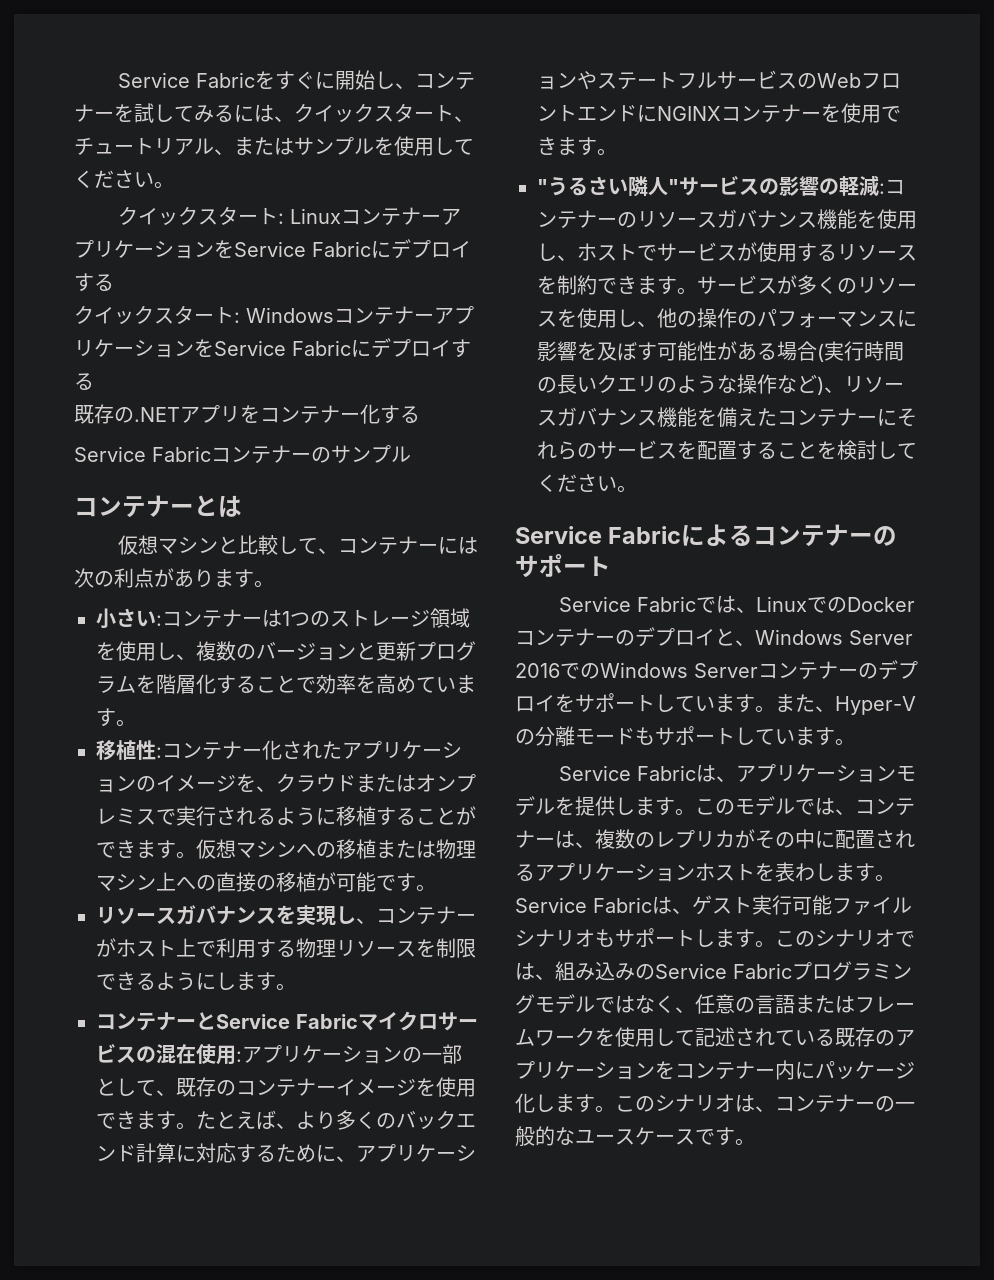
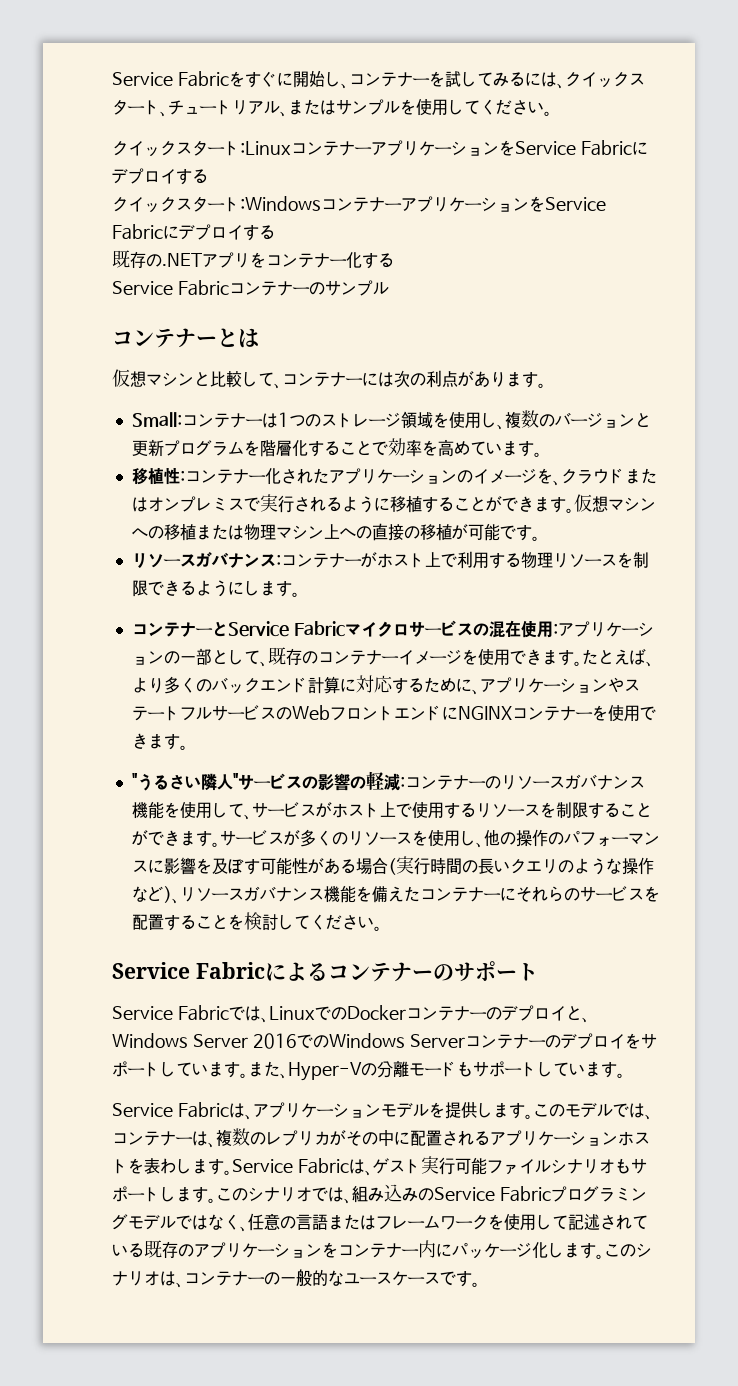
- クイックスタート: LinuxコンテナーアプリケーションをService Fabricにデプロイする
+ クイックスタート:LinuxコンテナーアプリケーションをService Fabricにデプロイする
- クイックスタート: WindowsコンテナーアプリケーションをService Fabricにデプロイする
+ クイックスタート:WindowsコンテナーアプリケーションをService Fabricにデプロイする
- 小さい:コンテナーは1つのストレージ領域を使用し、複数のバージョンと更新プログラムを階層化することで効率を高めています。
+ Small:コンテナーは1つのストレージ領域を使用し、複数のバージョンと更新プログラムを階層化することで効率を高めています。
- リソースガバナンスを実現し、コンテナーがホスト上で利用する物理リソースを制限できるようにします。
+ リソースガバナンス:コンテナーがホスト上で利用する物理リソースを制限できるようにします。
- "うるさい隣人"サービスの影響の軽減:コンテナーのリソースガバナンス機能を使用し、ホストでサービスが使用するリソースを制約できます。
+ "うるさい隣人"サービスの影響の軽減:コンテナーのリソースガバナンス機能を使用して、サービスがホスト上で使用するリソースを制限することができます。

